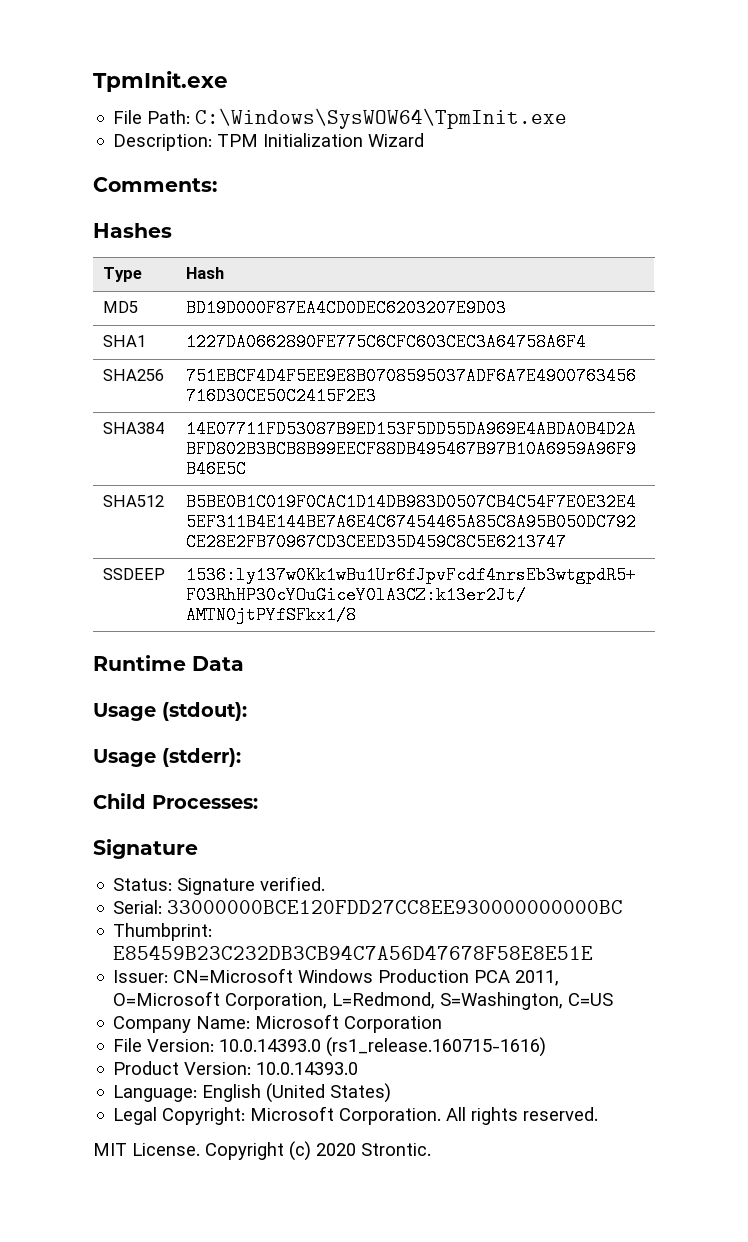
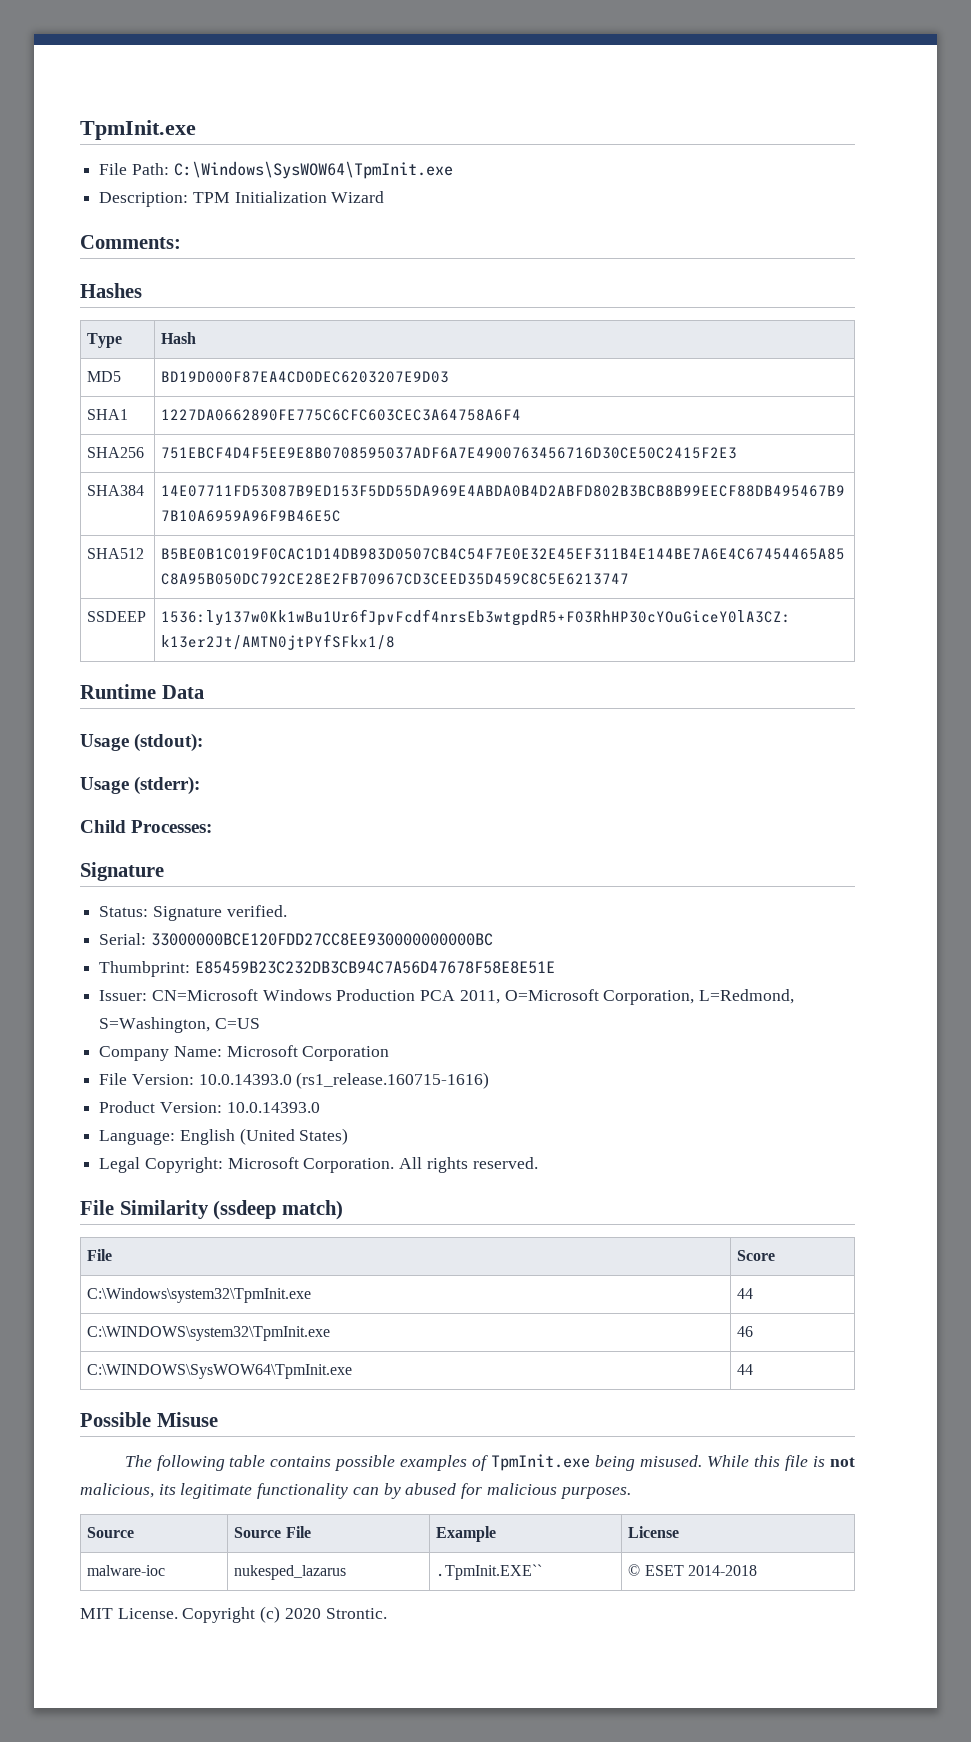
+ File Similarity (ssdeep match)
+ File | Score
+ C:\Windows\system32\TpmInit.exe | 44
+ C:\WINDOWS\system32\TpmInit.exe | 46
+ C:\WINDOWS\SysWOW64\TpmInit.exe | 44
+ Possible Misuse
+ The following table contains possible examples of TpmInit.exe being misused. While this file is not malicious, its legitimate functionality can by abused for malicious purposes.
+ Source | Source File | Example | License
+ malware-ioc | nukesped_lazarus | .TpmInit.EXE`` | © ESET 2014-2018

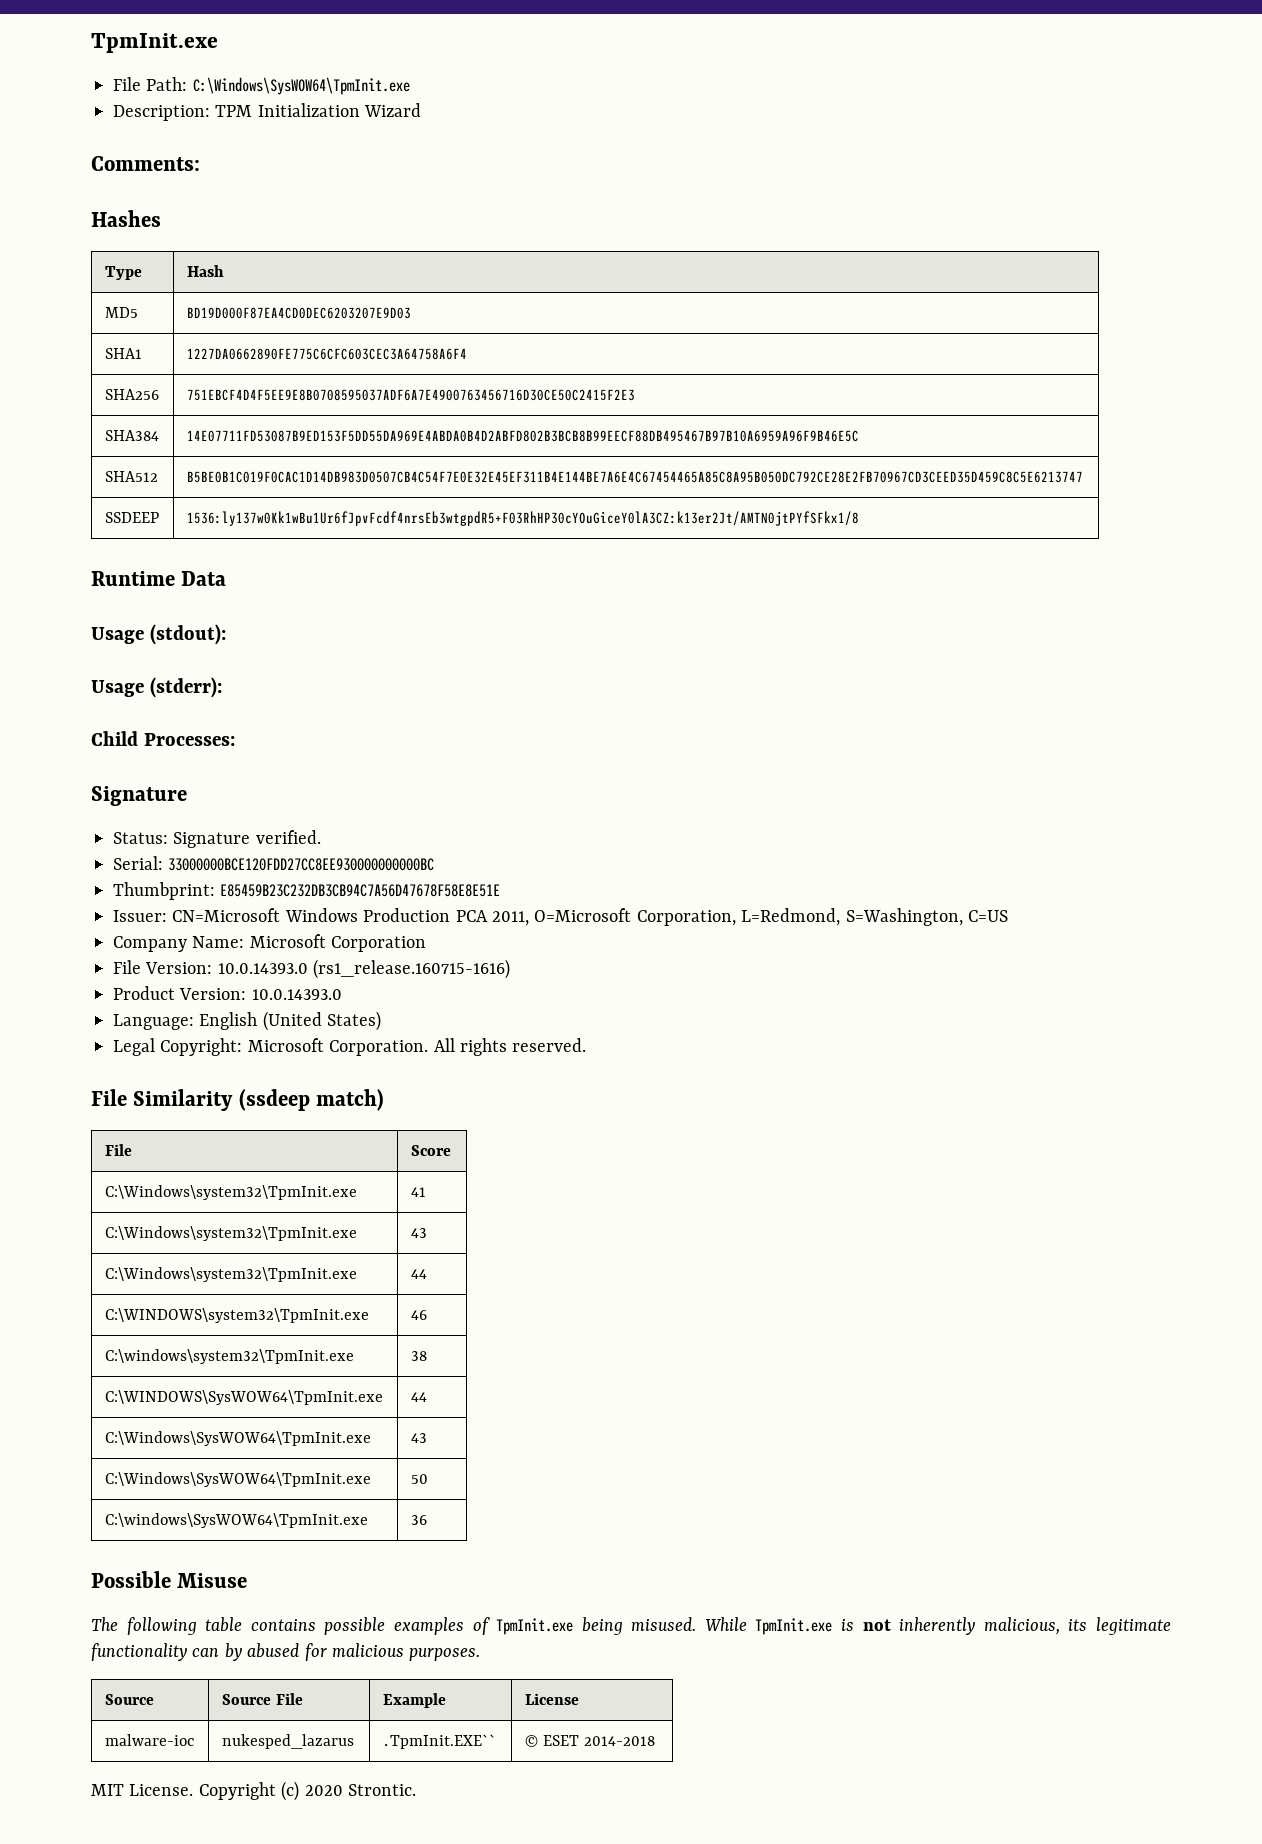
+ C:\Windows\system32\TpmInit.exe | 41
+ C:\Windows\system32\TpmInit.exe | 43
+ C:\windows\system32\TpmInit.exe | 38
+ C:\Windows\SysWOW64\TpmInit.exe | 43
+ C:\Windows\SysWOW64\TpmInit.exe | 50
+ C:\windows\SysWOW64\TpmInit.exe | 36
- While this file is not malicious, its legitimate functionality can by abused for malicious purposes.
+ While TpmInit.exe is not inherently malicious, its legitimate functionality can by abused for malicious purposes.

